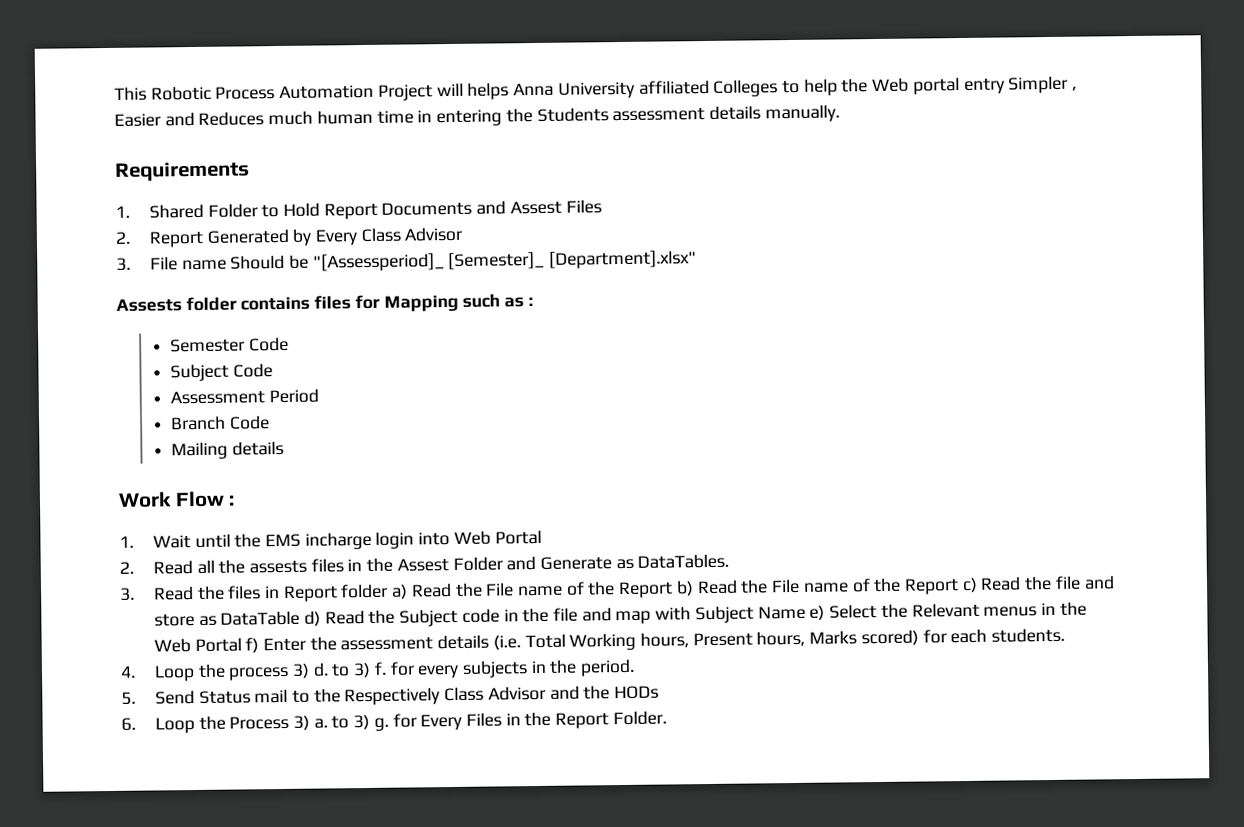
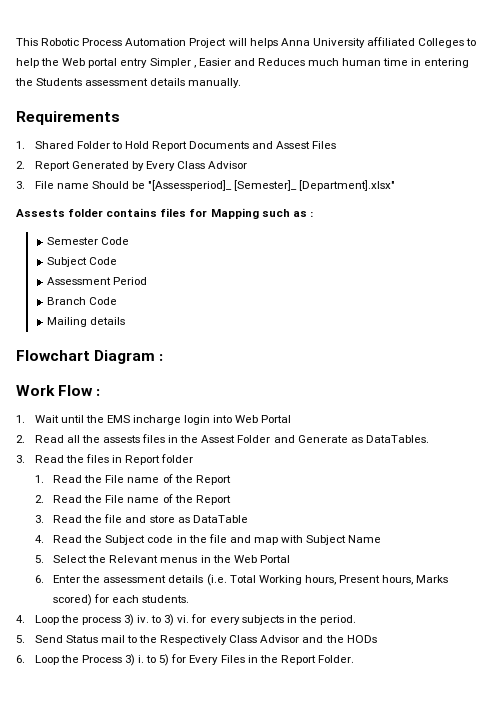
+ Flowchart Diagram :
- 3. Read the files in Report folder a) Read the File name of the Report b) Read the File name of the Report c) Read the file and store as DataTable d) Read the Subject code in the file and map with Subject Name e) Select the Relevant menus in the Web Portal f) Enter the assessment details (i.e. Total Working hours, Present hours, Marks scored) for each students.
+ 3. Read the files in Report folder
+ 1. Read the File name of the Report
+ 2. Read the File name of the Report
+ 3. Read the file and store as DataTable
+ 4. Read the Subject code in the file and map with Subject Name
+ 5. Select the Relevant menus in the Web Portal
+ 6. Enter the assessment details (i.e. Total Working hours, Present hours, Marks scored) for each students.
- 4. Loop the process 3) d. to 3) f. for every subjects in the period.
+ 4. Loop the process 3) iv. to 3) vi. for every subjects in the period.
- 6. Loop the Process 3) a. to 3) g. for Every Files in the Report Folder.
+ 6. Loop the Process 3) i. to 5) for Every Files in the Report Folder.

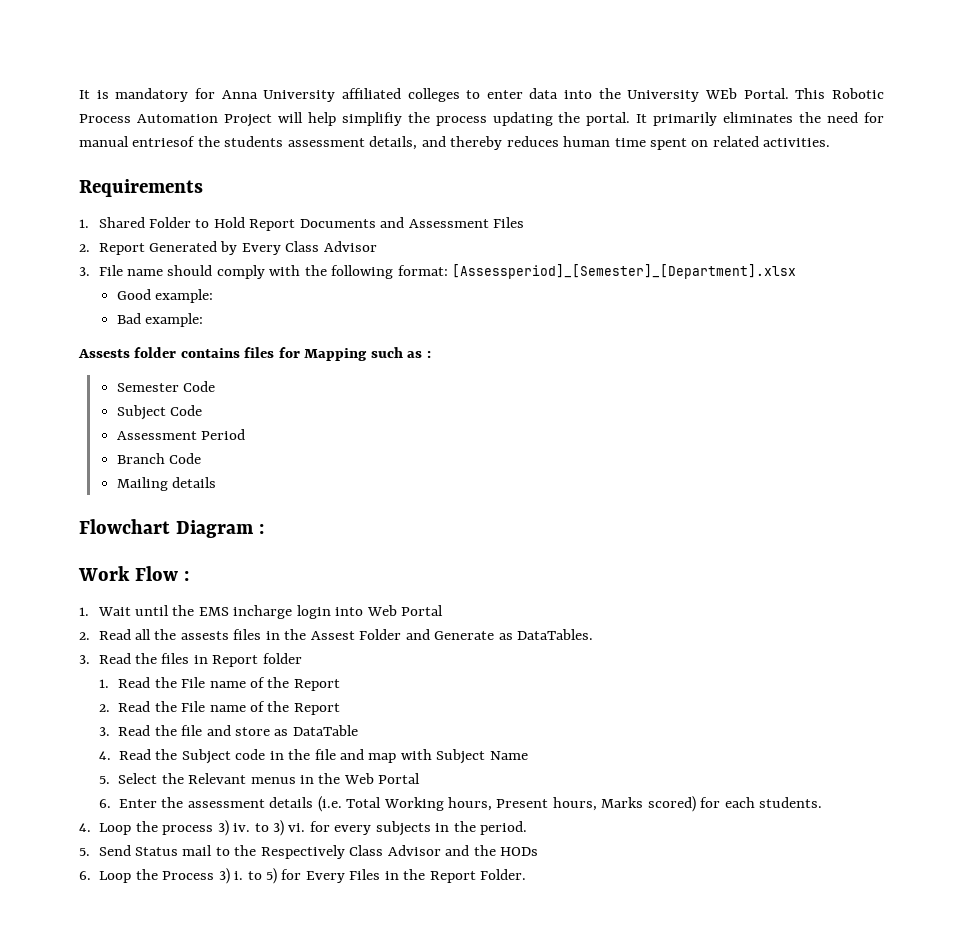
+ It is mandatory for Anna University affiliated colleges to enter data into the University WEb Portal.
- This Robotic Process Automation Project will helps Anna University affiliated Colleges to help the Web portal entry Simpler , Easier and Reduces much human time in entering the Students assessment details manually.
+ This Robotic Process Automation Project will help simplifiy the process updating the portal. It primarily eliminates the need for manual entriesof the students assessment details, and thereby reduces human time spent on related activities.
- 1. Shared Folder to Hold Report Documents and Assest Files
+ 1. Shared Folder to Hold Report Documents and Assessment Files
- 3. File name Should be "[Assessperiod]_ [Semester]_ [Department].xlsx"
+ 3. File name should comply with the following format: [Assessperiod]_[Semester]_[Department].xlsx
+ Good example:
+ Bad example:

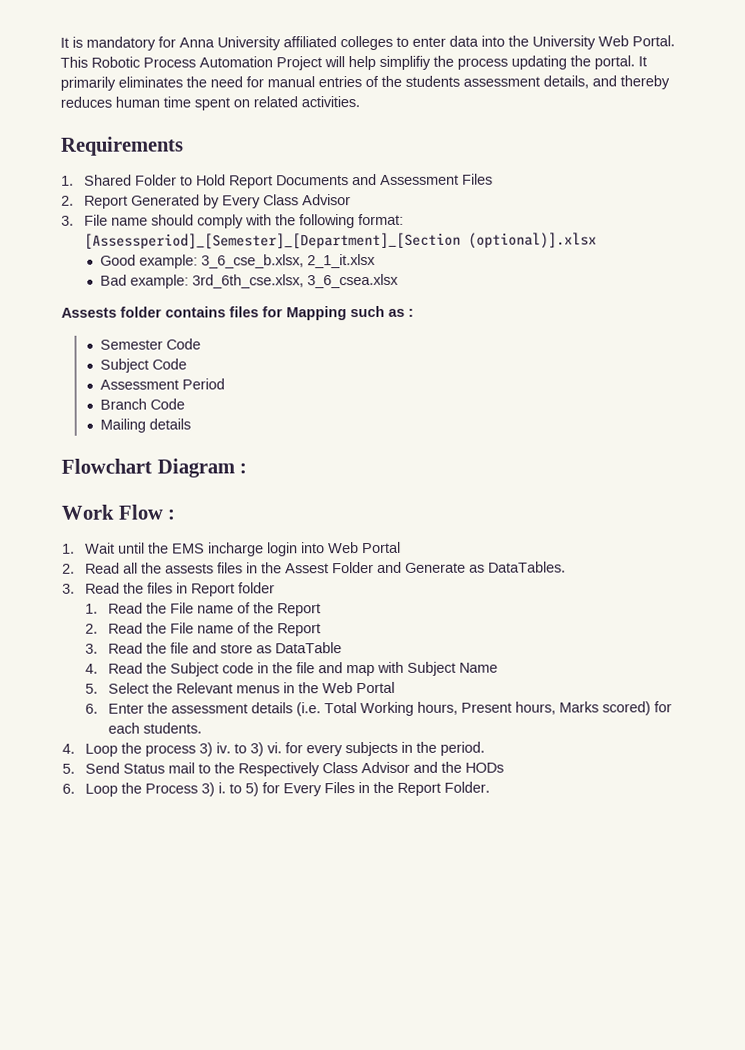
- It is mandatory for Anna University affiliated colleges to enter data into the University WEb Portal.
+ It is mandatory for Anna University affiliated colleges to enter data into the University Web Portal.
- It primarily eliminates the need for manual entriesof the students assessment details, and thereby reduces human time spent on related activities.
+ It primarily eliminates the need for manual entries of the students assessment details, and thereby reduces human time spent on related activities.
- 3. File name should comply with the following format: [Assessperiod]_[Semester]_[Department].xlsx
+ 3. File name should comply with the following format: [Assessperiod]_[Semester]_[Department]_[Section (optional)].xlsx
- Good example:
+ Good example: 3_6_cse_b.xlsx, 2_1_it.xlsx
- Bad example:
+ Bad example: 3rd_6th_cse.xlsx, 3_6_csea.xlsx

